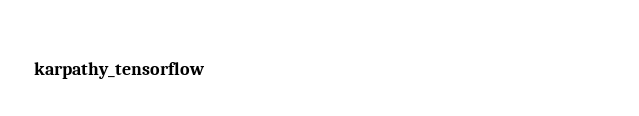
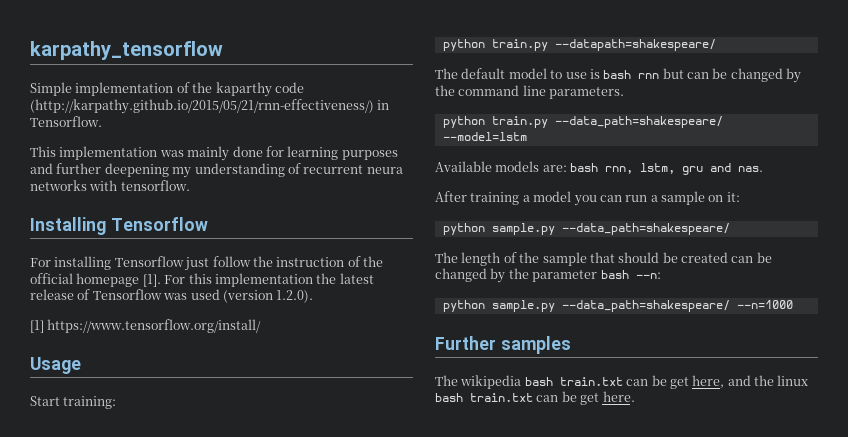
+ Simple implementation of the kaparthy code (http://karpathy.github.io/2015/05/21/rnn-effectiveness/) in Tensorflow.
+ This implementation was mainly done for learning purposes and further deepening my understanding of recurrent neura networks with tensorflow.
+ Installing Tensorflow
+ For installing Tensorflow just follow the instruction of the official homepage [1]. For this implementation the latest release of Tensorflow was used (version 1.2.0).
+ [1] https://www.tensorflow.org/install/
+ Usage
+ Start training:
+ python train.py --datapath=shakespeare/
+ The default model to use is bash rnn but can be changed by the command line parameters.
+ python train.py --data_path=shakespeare/ --model=lstm
+ Available models are: bash rnn, lstm, gru and nas.
+ After training a model you can run a sample on it:
+ python sample.py --data_path=shakespeare/
+ The length of the sample that should be created can be changed by the parameter bash --n:
+ python sample.py --data_path=shakespeare/ --n=1000
+ Further samples
+ The wikipedia bash train.txt can be get here, and the linux bash train.txt can be get here.

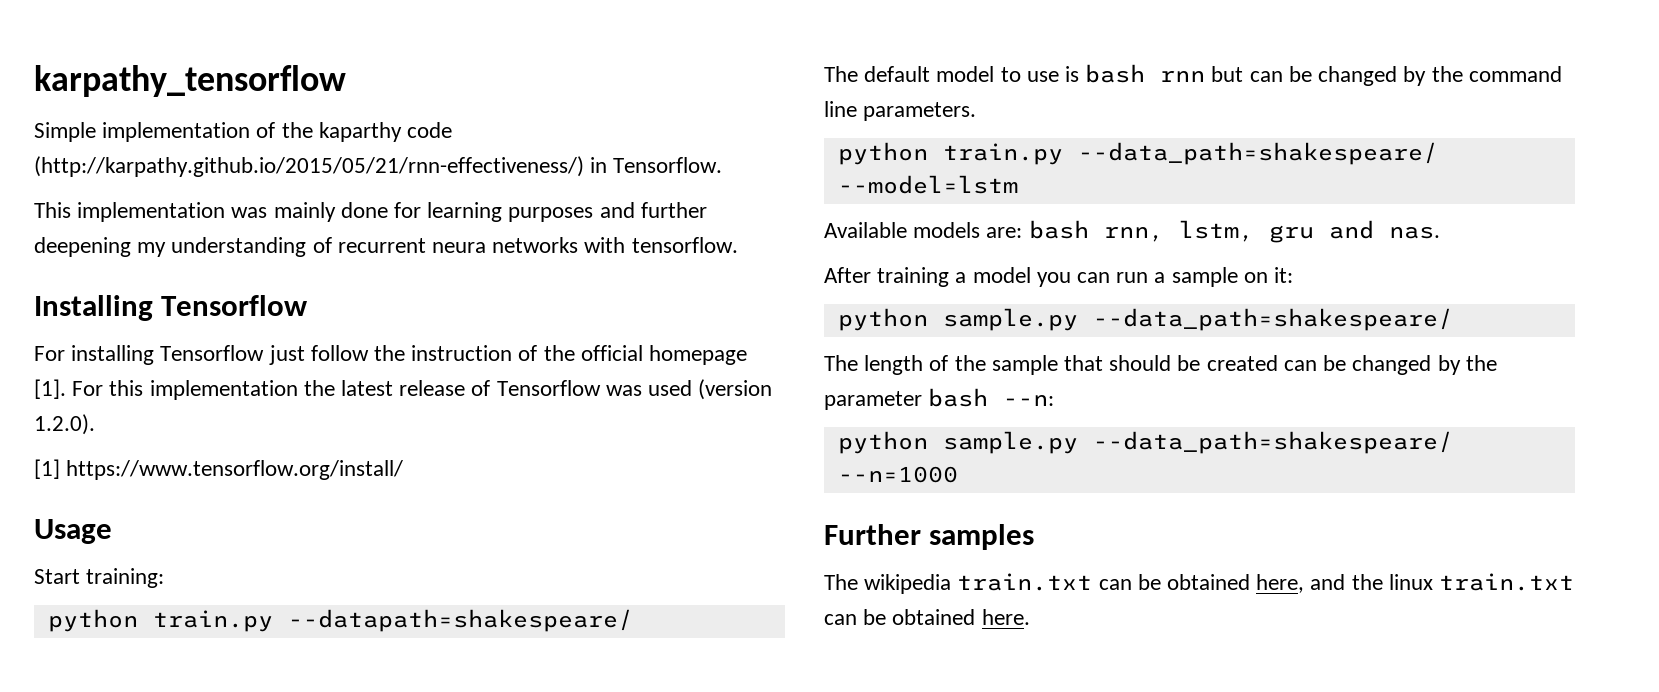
- The wikipedia bash train.txt can be get here, and the linux bash train.txt can be get here.
+ The wikipedia train.txt can be obtained here, and the linux train.txt can be obtained here.

